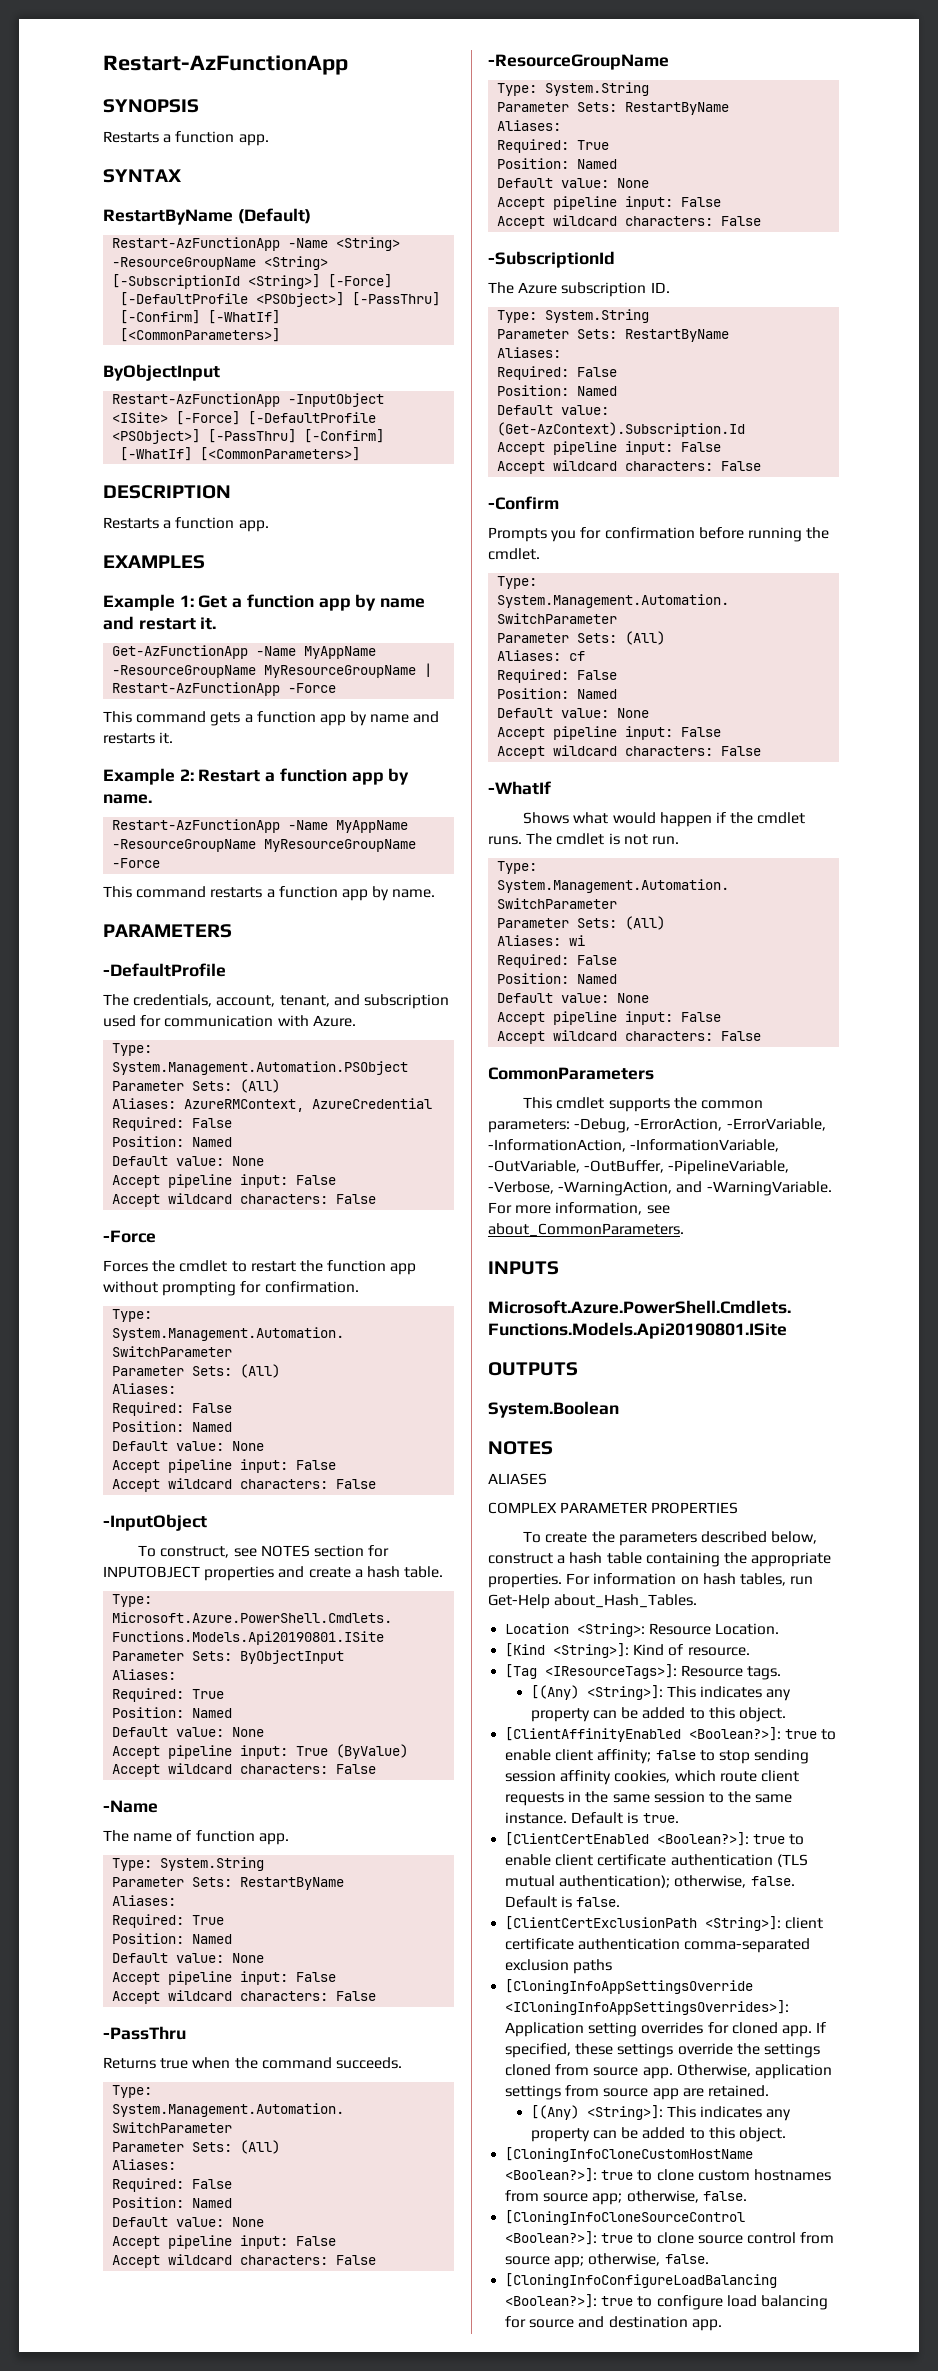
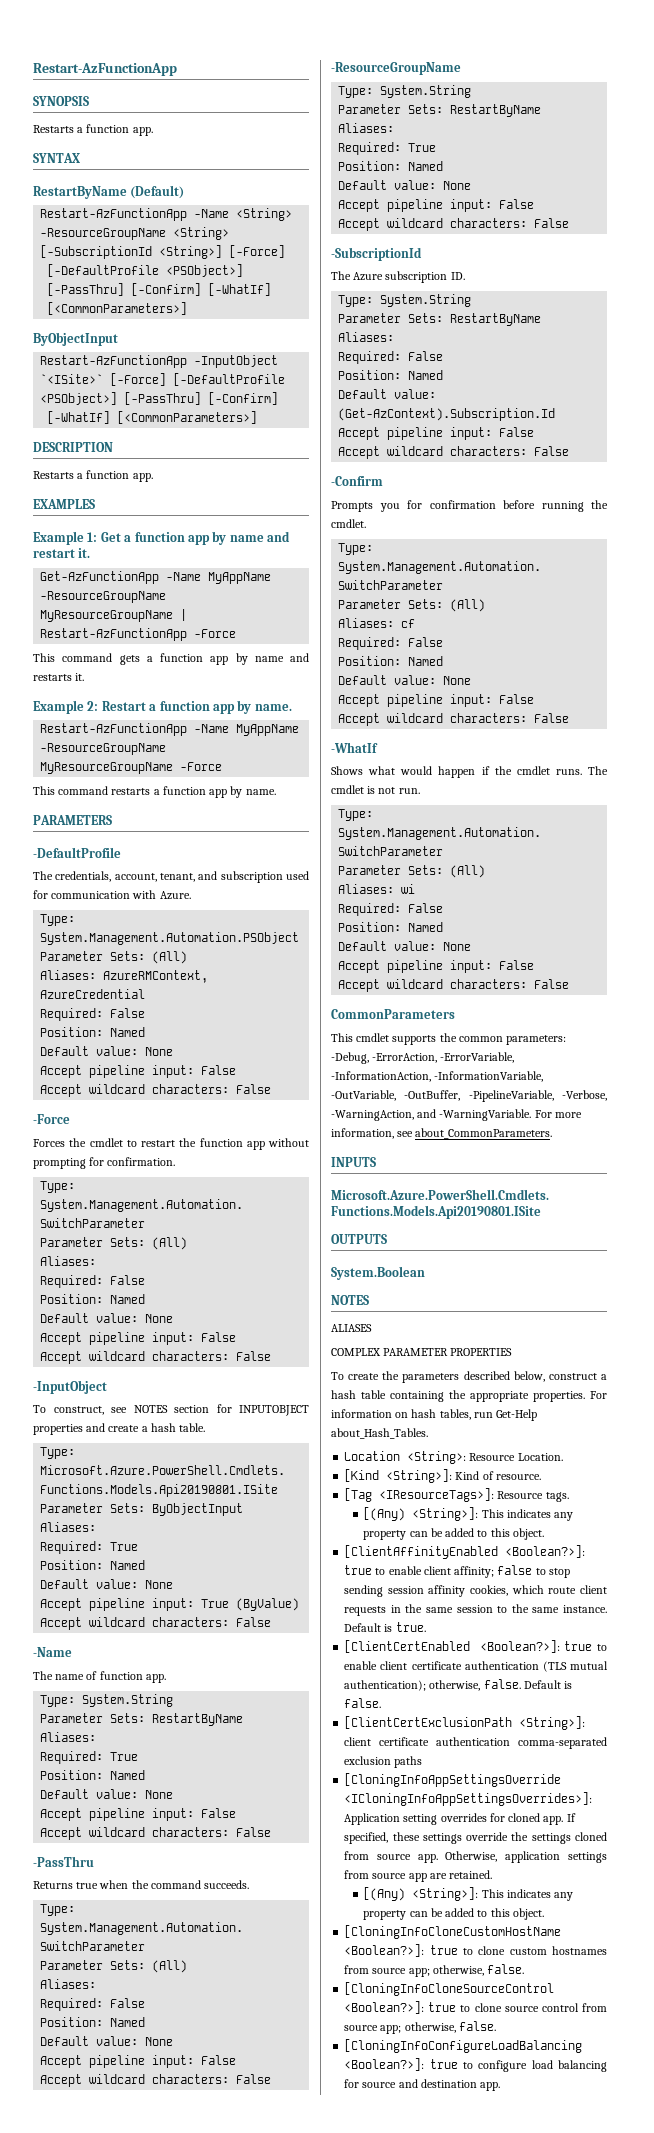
- Restart-AzFunctionApp -InputObject <ISite> [-Force] [-DefaultProfile <PSObject>] [-PassThru] [-Confirm]
+ Restart-AzFunctionApp -InputObject `<ISite>` [-Force] [-DefaultProfile <PSObject>] [-PassThru] [-Confirm]

